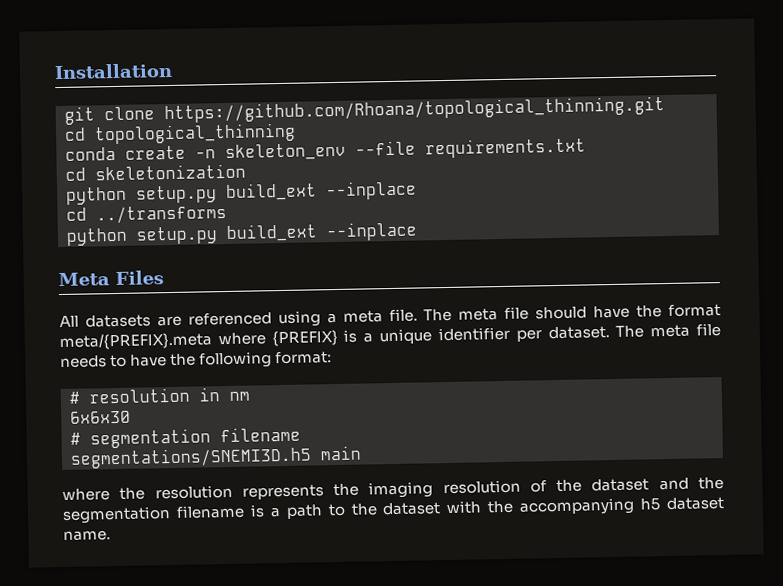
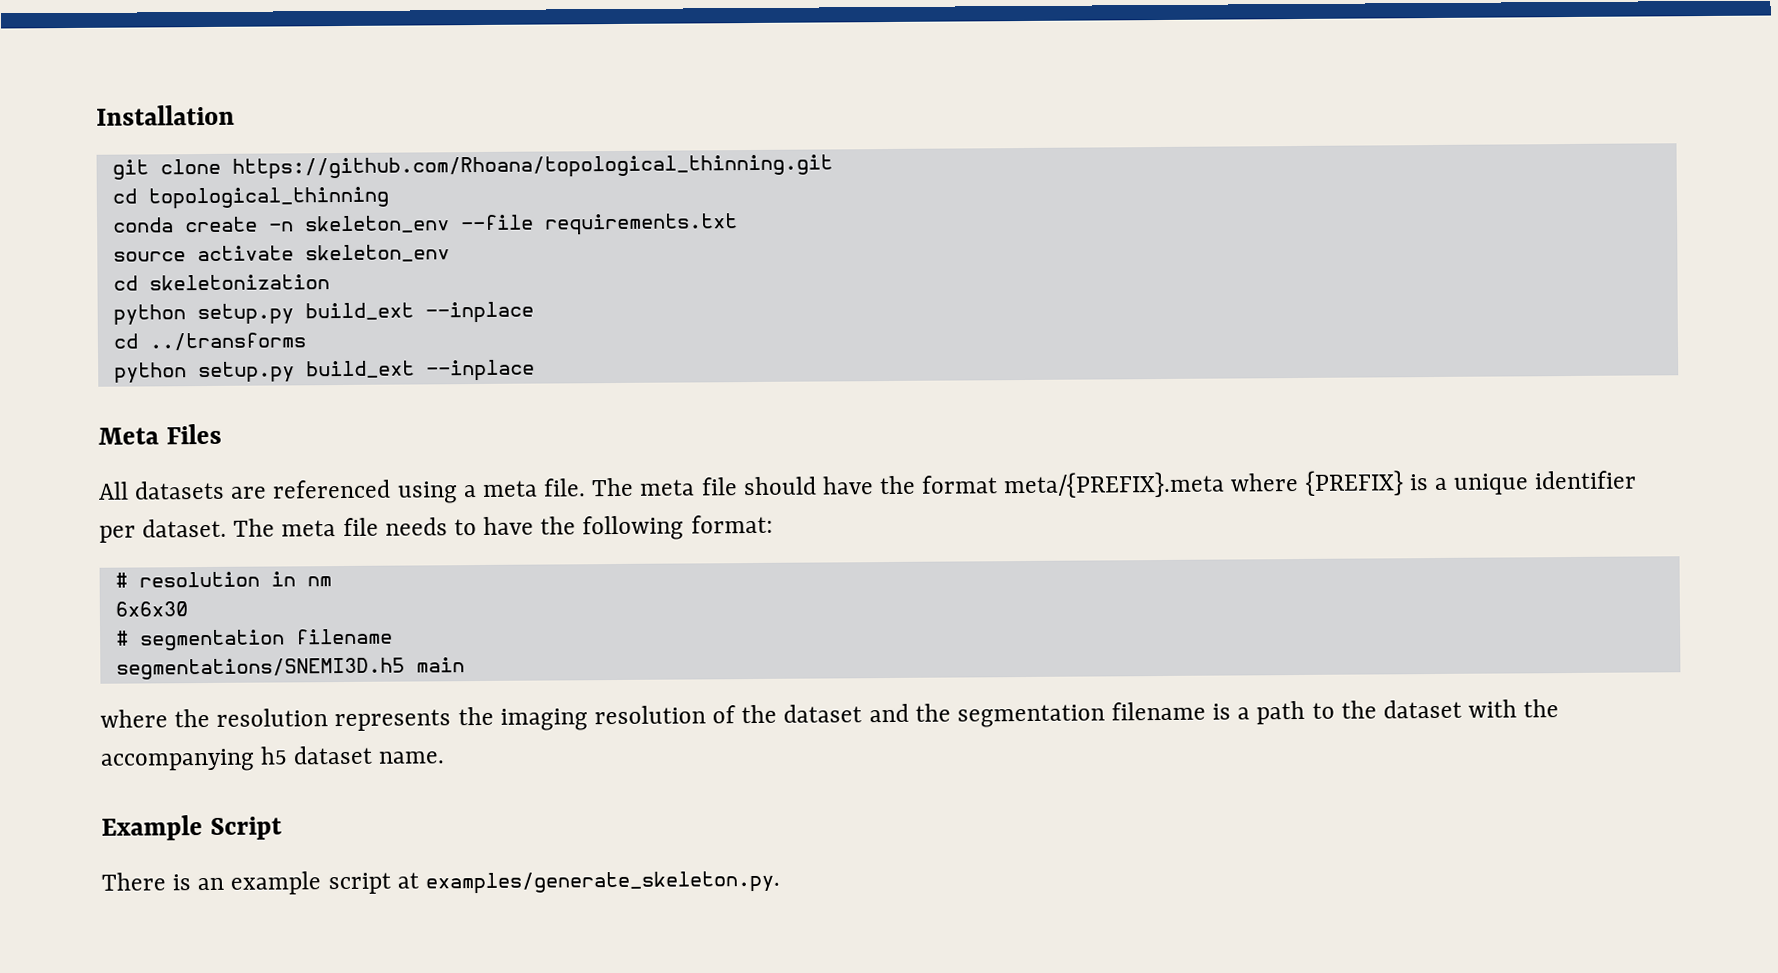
+ source activate skeleton_env
+ Example Script
+ There is an example script at examples/generate_skeleton.py.

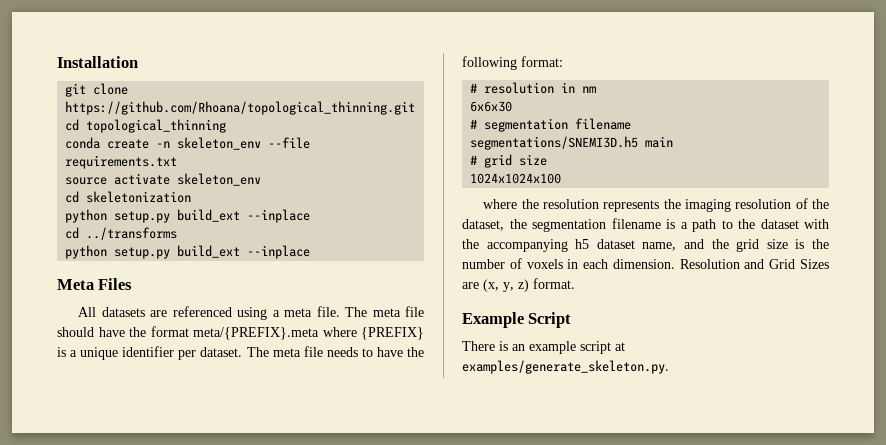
+ # grid size
+ 1024x1024x100
- where the resolution represents the imaging resolution of the dataset and the segmentation filename is a path to the dataset with the accompanying h5 dataset name.
+ where the resolution represents the imaging resolution of the dataset, the segmentation filename is a path to the dataset with the accompanying h5 dataset name, and the grid size is the number of voxels in each dimension. Resolution and Grid Sizes are (x, y, z) format.

